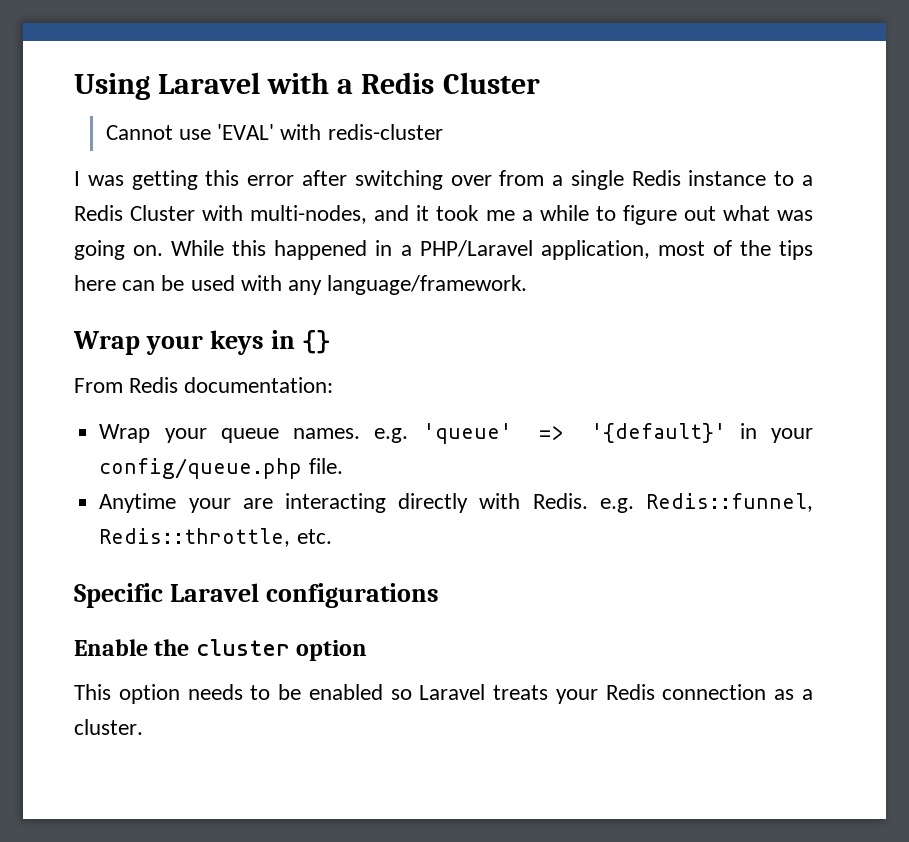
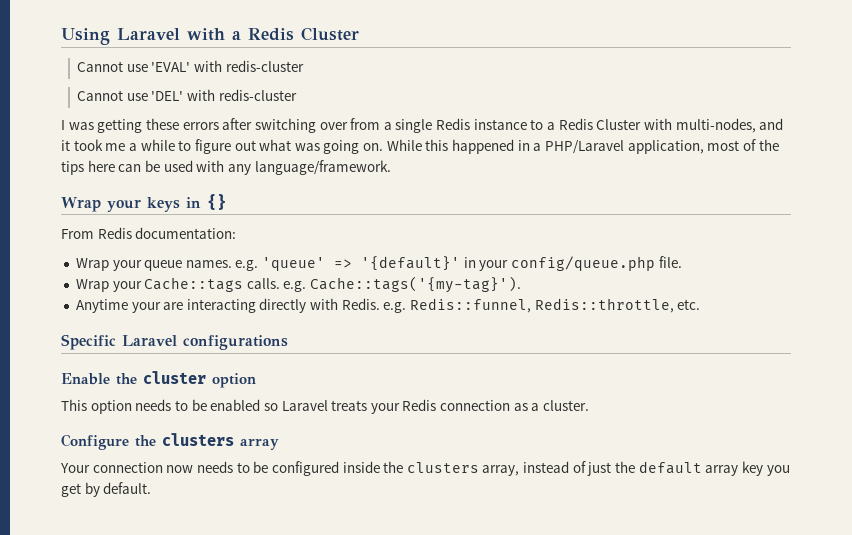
+ Cannot use 'DEL' with redis-cluster
- I was getting this error after switching over from a single Redis instance to a Redis Cluster with multi-nodes, and it took me a while to figure out what was going on.
+ I was getting these errors after switching over from a single Redis instance to a Redis Cluster with multi-nodes, and it took me a while to figure out what was going on.
+ Wrap your Cache::tags calls. e.g. Cache::tags('{my-tag}').
+ Configure the clusters array
+ Your connection now needs to be configured inside the clusters array, instead of just the default array key you get by default.

